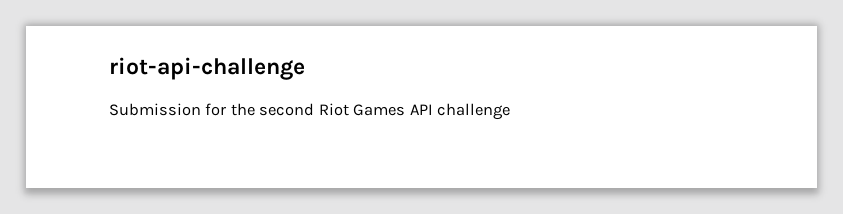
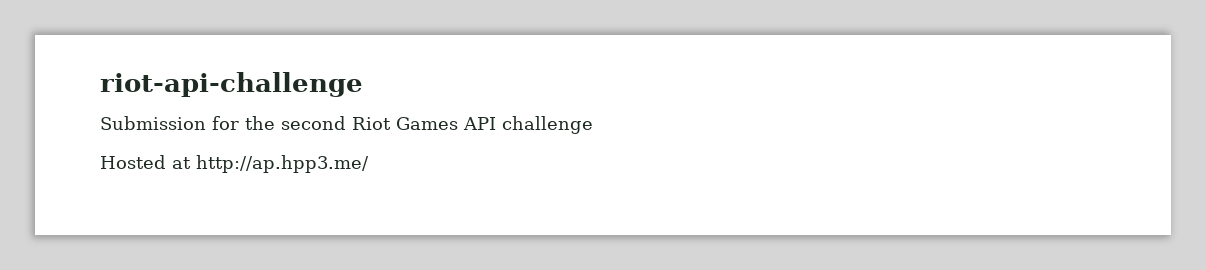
+ Hosted at http://ap.hpp3.me/

